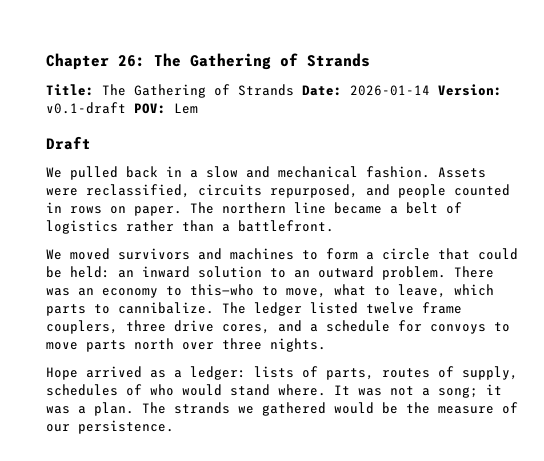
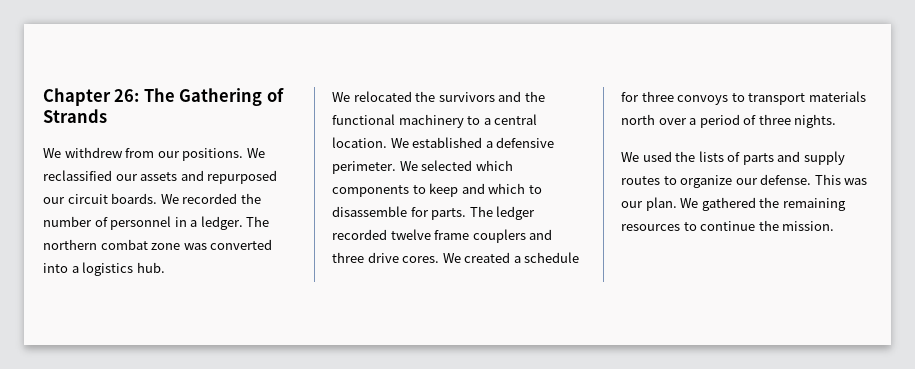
- Title: The Gathering of Strands Date: 2026-01-14 Version: v0.1-draft POV: Lem
- Draft
- We pulled back in a slow and mechanical fashion. Assets were reclassified, circuits repurposed, and people counted in rows on paper. The northern line became a belt of logistics rather than a battlefront.
- We moved survivors and machines to form a circle that could be held: an inward solution to an outward problem. There was an economy to this—who to move, what to leave, which parts to cannibalize.
+ We withdrew from our positions. We reclassified our assets and repurposed our circuit boards. We recorded the number of personnel in a ledger. The northern combat zone was converted into a logistics hub.
+ We relocated the survivors and the functional machinery to a central location. We established a defensive perimeter. We selected which components to keep and which to disassemble for parts.
- The ledger listed twelve frame couplers, three drive cores, and a schedule for convoys to move parts north over three nights.
- Hope arrived as a ledger: lists of parts, routes of supply, schedules of who would stand where. It was not a song; it was a plan. The strands we gathered would be the measure of our persistence.
+ The ledger recorded twelve frame couplers and three drive cores. We created a schedule for three convoys to transport materials north over a period of three nights.
+ We used the lists of parts and supply routes to organize our defense. This was our plan. We gathered the remaining resources to continue the mission.

